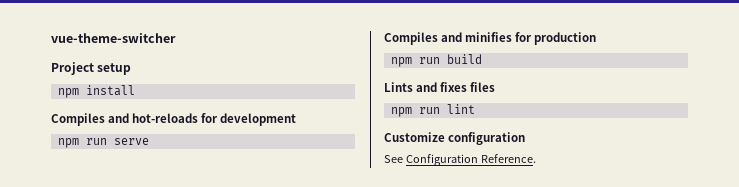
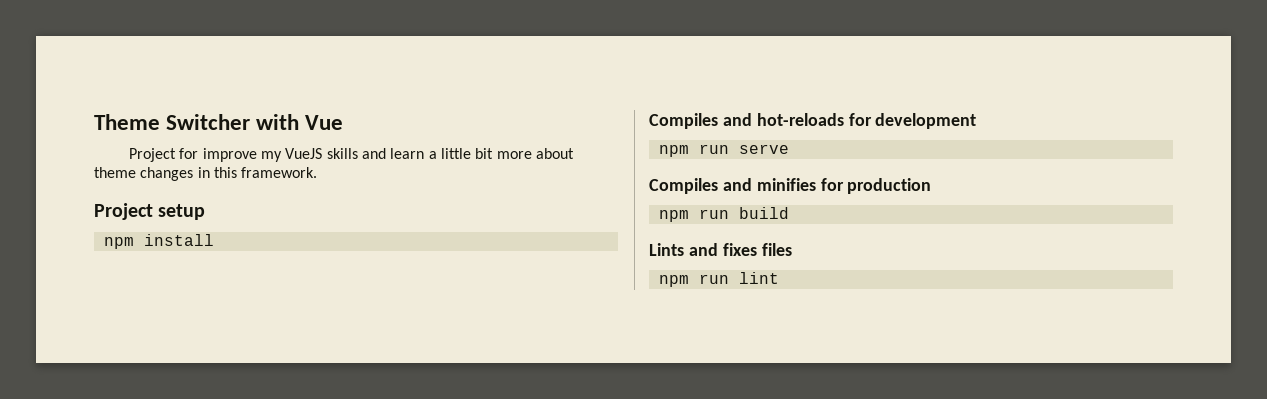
- vue-theme-switcher
+ Theme Switcher with Vue
+ Project for improve my VueJS skills and learn a little bit more about theme changes in this framework.
- Customize configuration
- See Configuration Reference.

